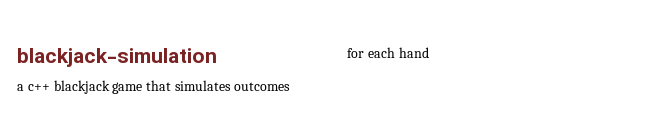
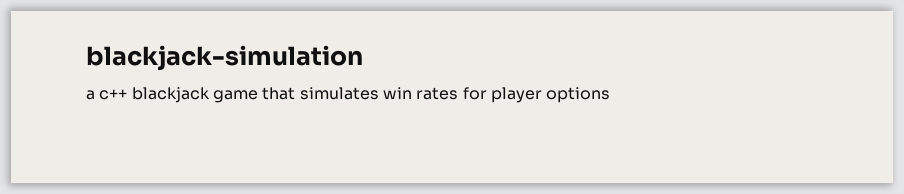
- a c++ blackjack game that simulates outcomes for each hand
+ a c++ blackjack game that simulates win rates for player options

